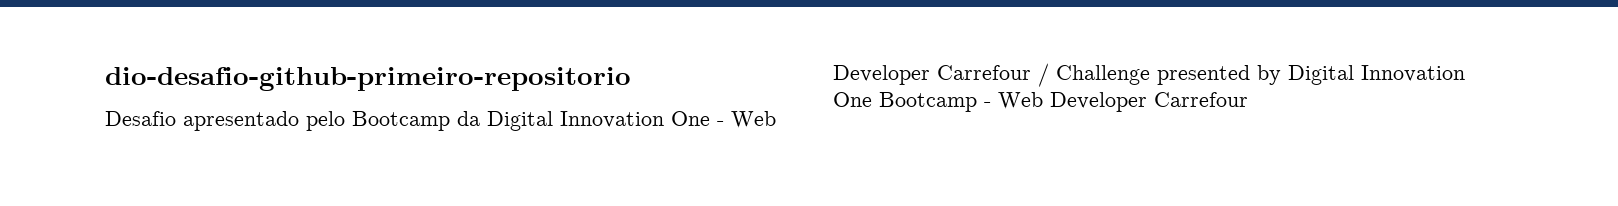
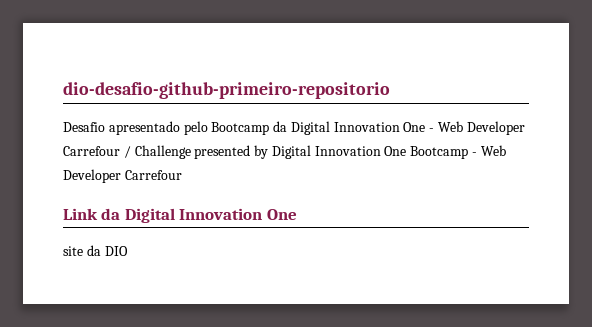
+ Link da Digital Innovation One
+ site da DIO

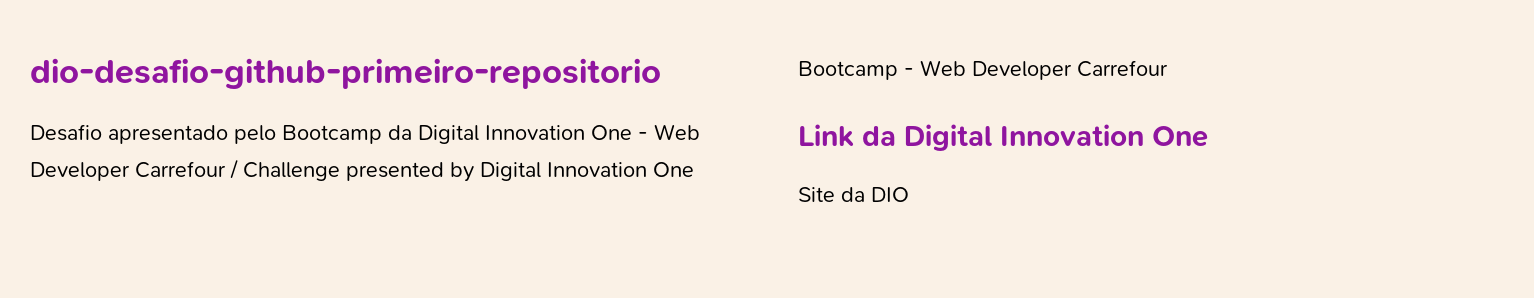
- site da DIO
+ Site da DIO

